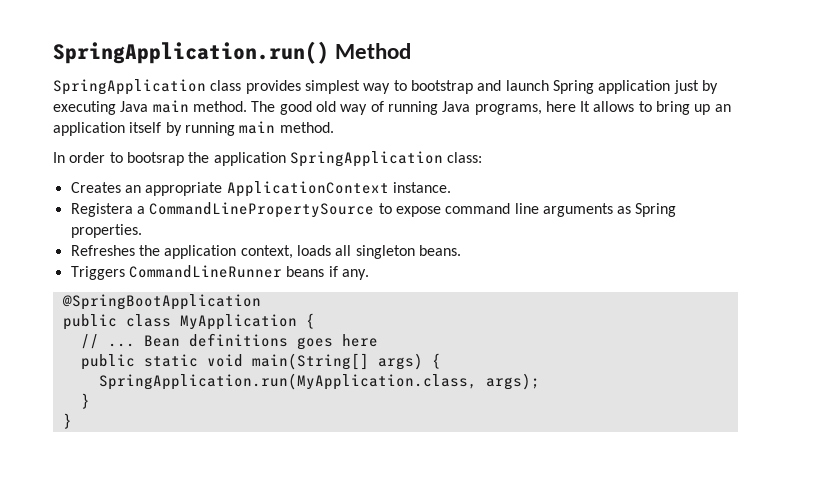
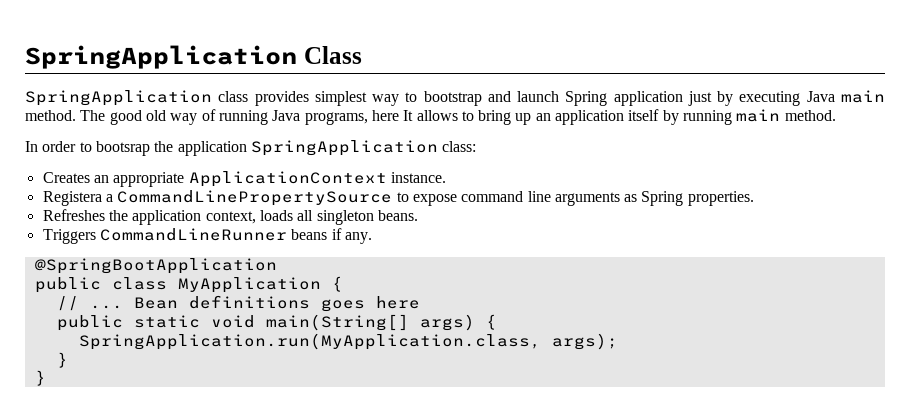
- SpringApplication.run() Method
+ SpringApplication Class

